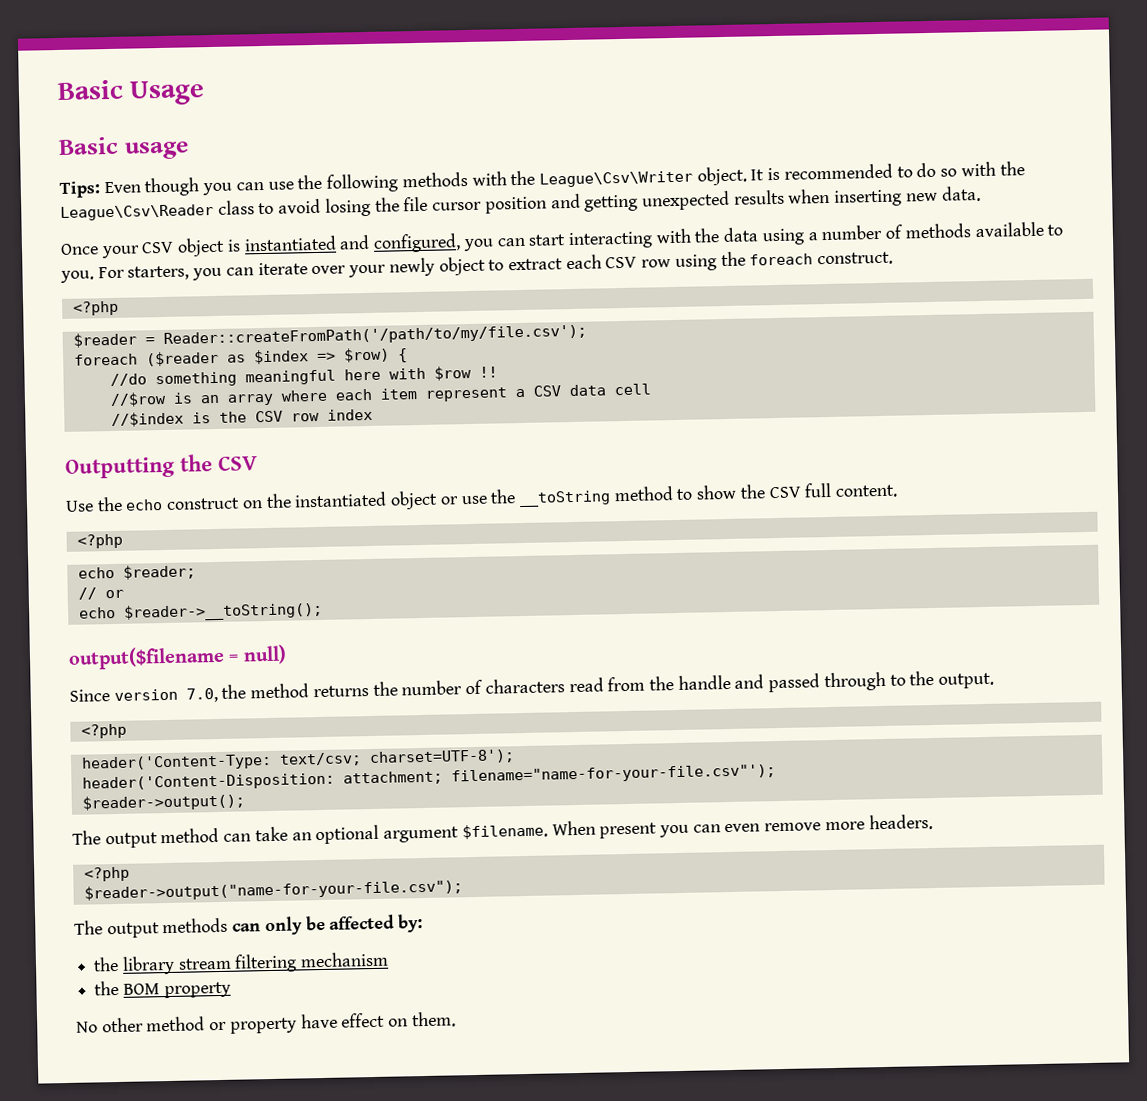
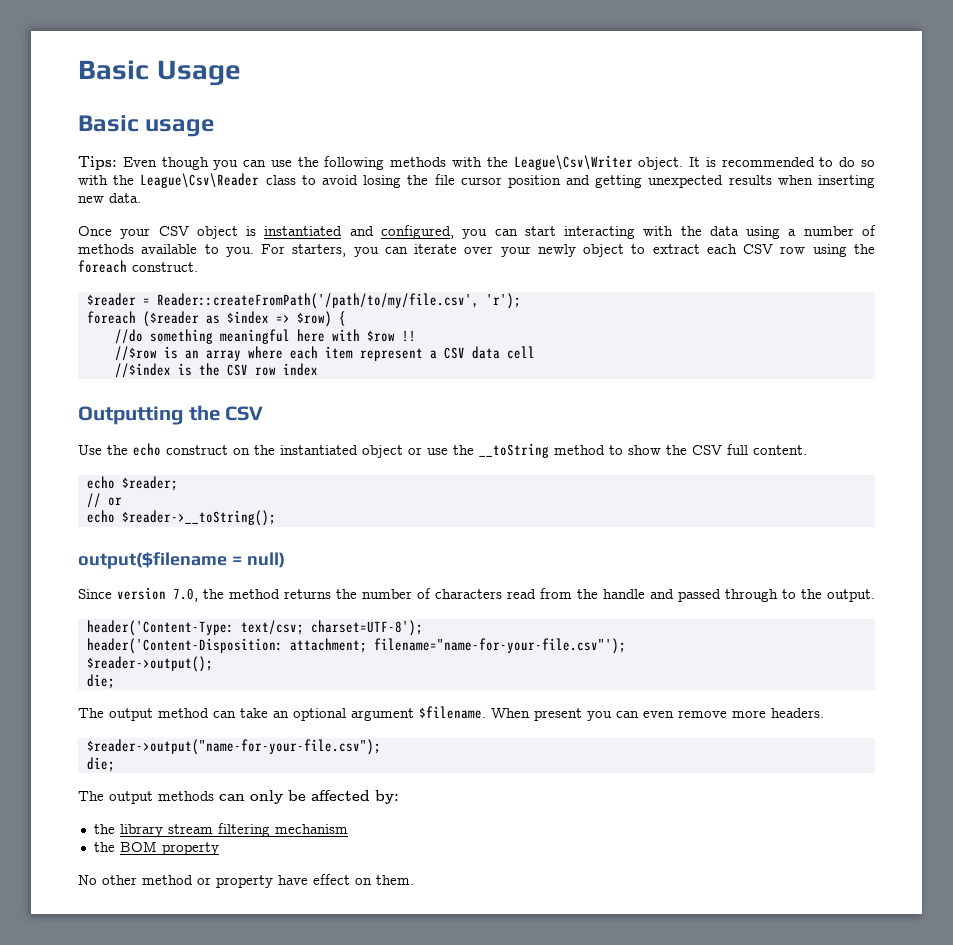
  For starters, you can iterate over your newly object to extract each CSV row using the foreach construct.
- <?php
- $reader = Reader::createFromPath('/path/to/my/file.csv');
+ $reader = Reader::createFromPath('/path/to/my/file.csv', 'r');
  Use the echo construct on the instantiated object or use the __toString method to show the CSV full content.
- <?php
  Since version 7.0, the method returns the number of characters read from the handle and passed through to the output.
- <?php
  $reader->output();
+ die;
  When present you can even remove more headers.
- <?php
  $reader->output("name-for-your-file.csv");
+ die;

